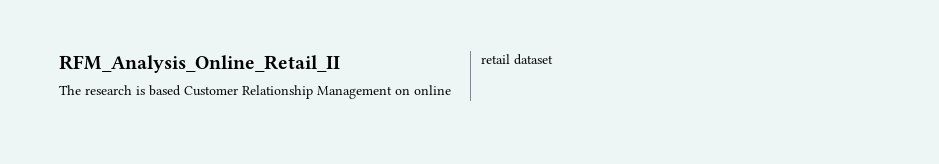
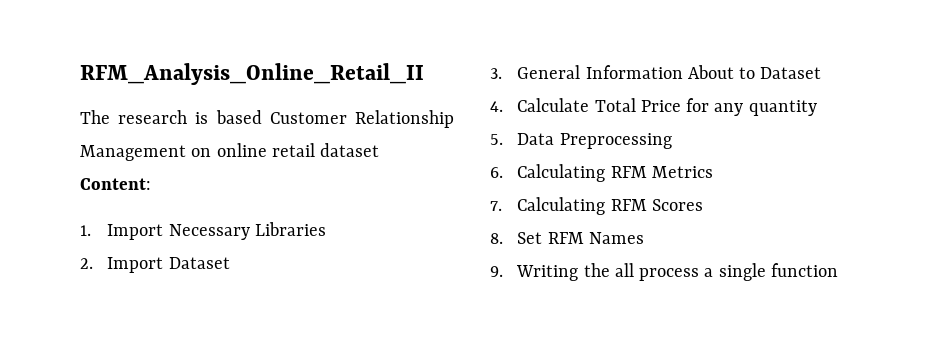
- The research is based Customer Relationship Management on online retail dataset
+ The research is based Customer Relationship Management on online retail dataset Content:
+ 1. Import Necessary Libraries
+ 2. Import Dataset
+ 3. General Information About to Dataset
+ 4. Calculate Total Price for any quantity
+ 5. Data Preprocessing
+ 6. Calculating RFM Metrics
+ 7. Calculating RFM Scores
+ 8. Set RFM Names
+ 9. Writing the all process a single function

